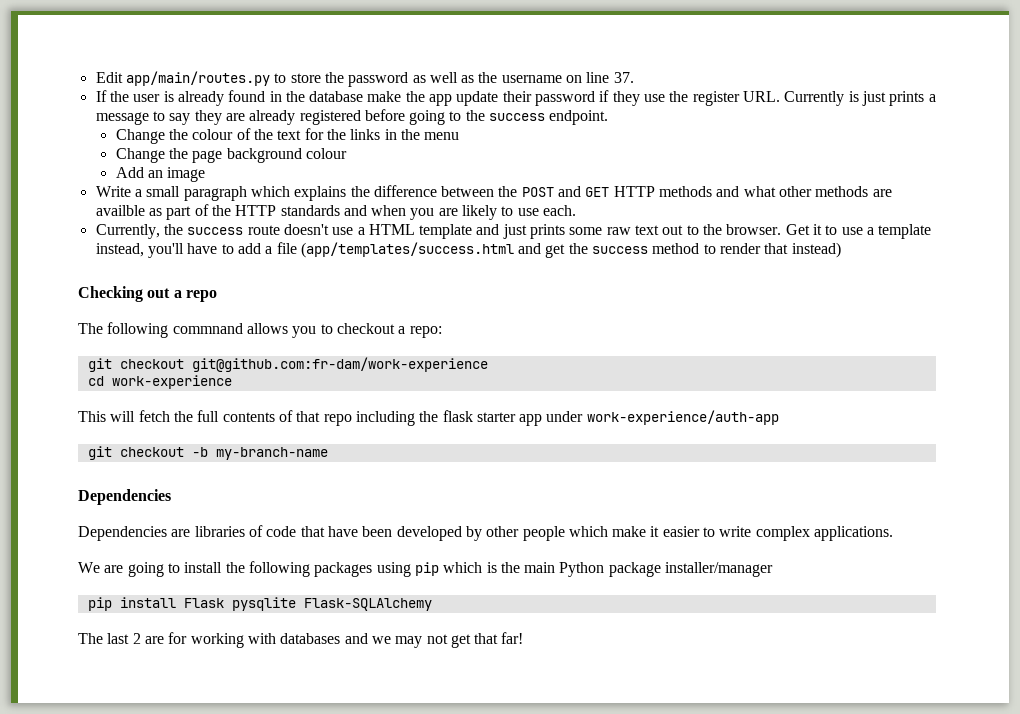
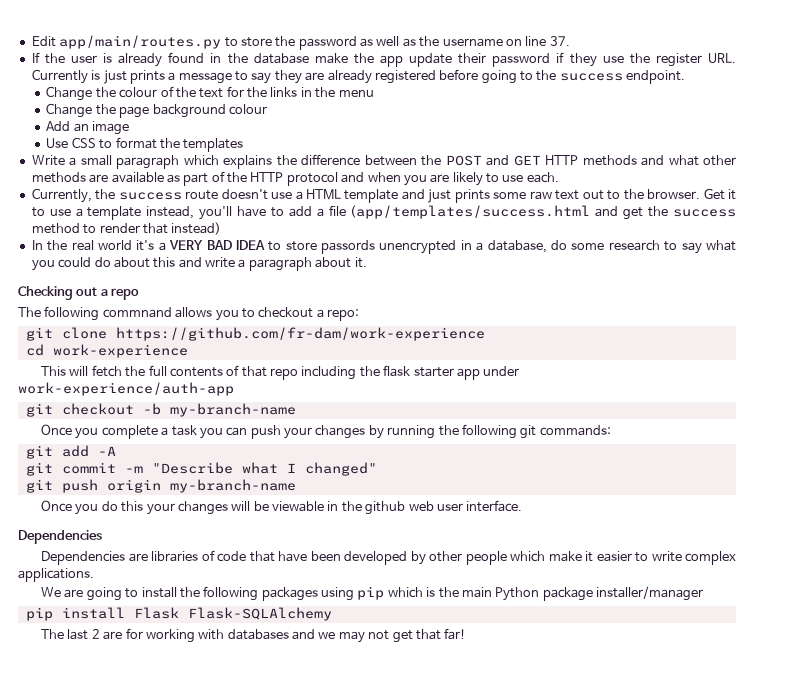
+ Use CSS to format the templates
- Write a small paragraph which explains the difference between the POST and GET HTTP methods and what other methods are availble as part of the HTTP standards and when you are likely to use each.
+ Write a small paragraph which explains the difference between the POST and GET HTTP methods and what other methods are available as part of the HTTP protocol and when you are likely to use each.
+ In the real world it's a VERY BAD IDEA to store passords unencrypted in a database, do some research to say what you could do about this and write a paragraph about it.
- git checkout git@github.com:fr-dam/work-experience
+ git clone https://github.com/fr-dam/work-experience
+ Once you complete a task you can push your changes by running the following git commands:
+ git add -A
+ git commit -m "Describe what I changed"
+ git push origin my-branch-name
+ Once you do this your changes will be viewable in the github web user interface.
- pip install Flask pysqlite Flask-SQLAlchemy
+ pip install Flask Flask-SQLAlchemy

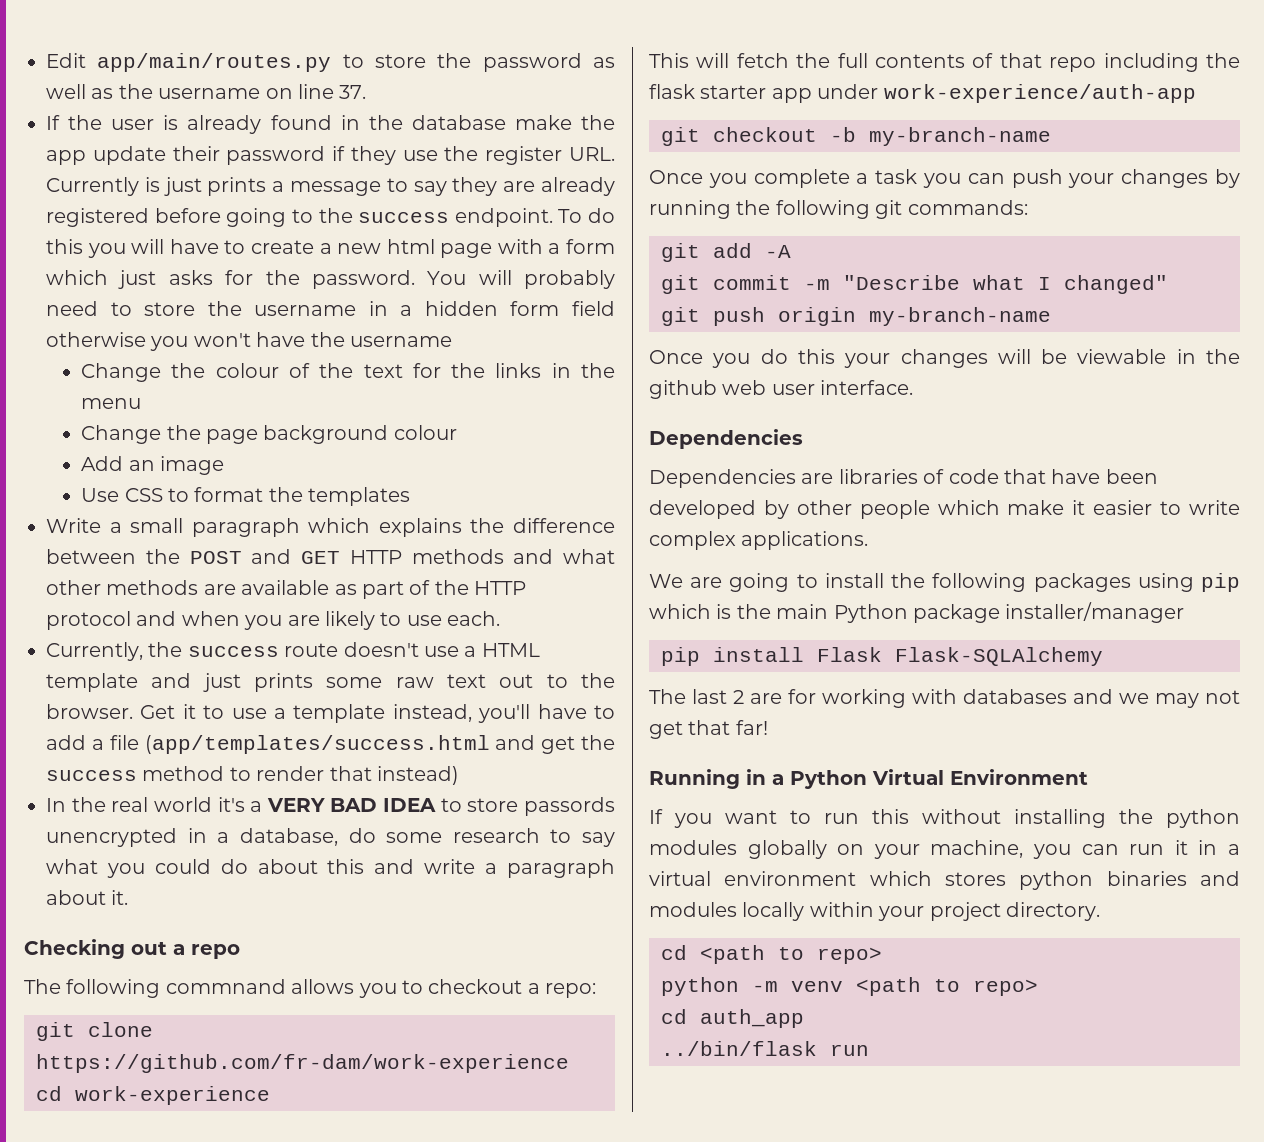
+ To do this you will have to create a new html page with a form which just asks for the password. You will probably need to store the username in a hidden form field otherwise you won't have the username
+ Running in a Python Virtual Environment
+ If you want to run this without installing the python modules globally on your machine, you can run it in a virtual environment which stores python binaries and modules locally within your project directory.
+ cd <path to repo>
+ python -m venv <path to repo>
+ cd auth_app
+ ../bin/flask run

